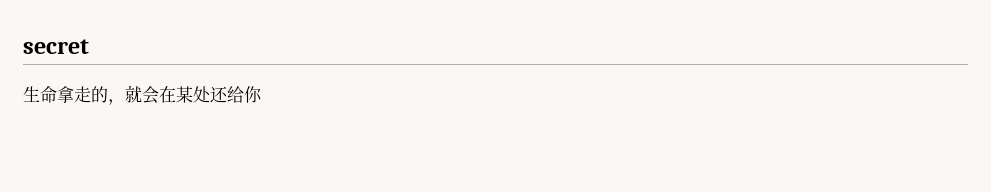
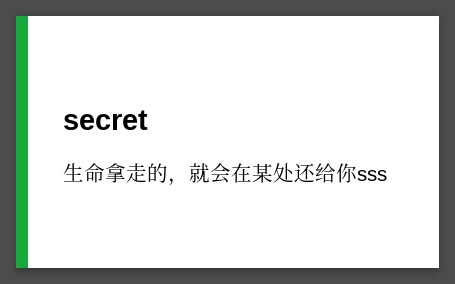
- 生命拿走的，就会在某处还给你
+ 生命拿走的，就会在某处还给你sss

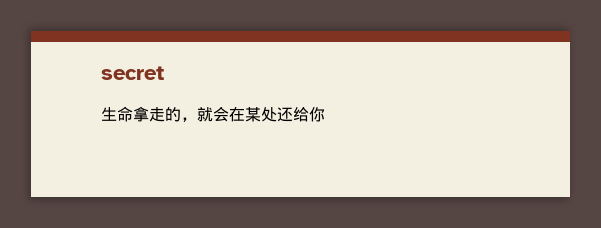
- 生命拿走的，就会在某处还给你sss
+ 生命拿走的，就会在某处还给你

